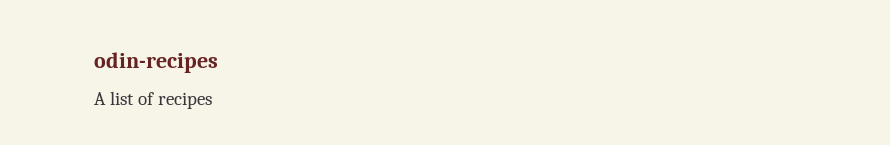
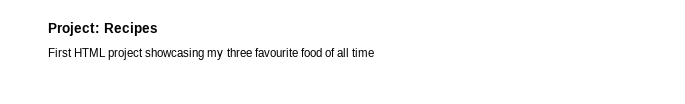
- odin-recipes
- A list of recipes
+ Project: Recipes
+ First HTML project showcasing my three favourite food of all time

